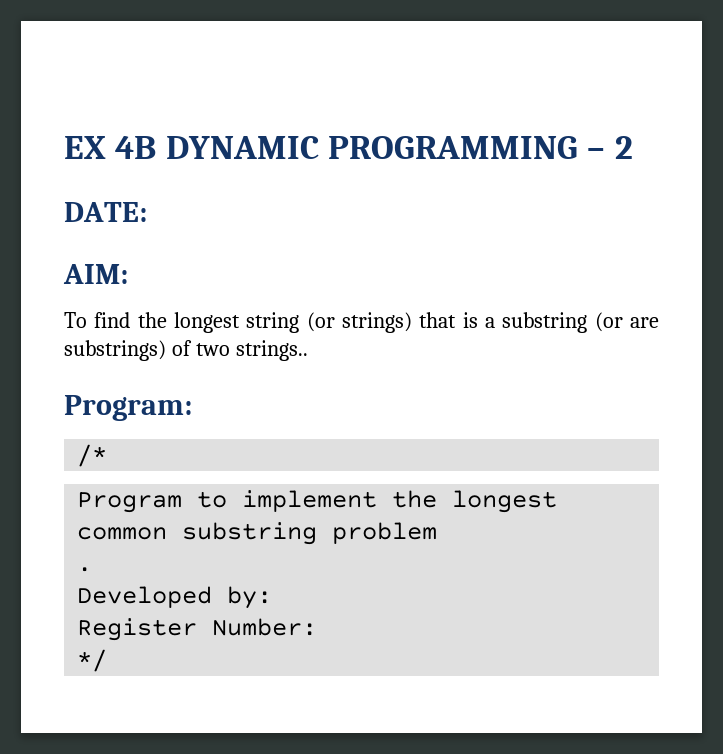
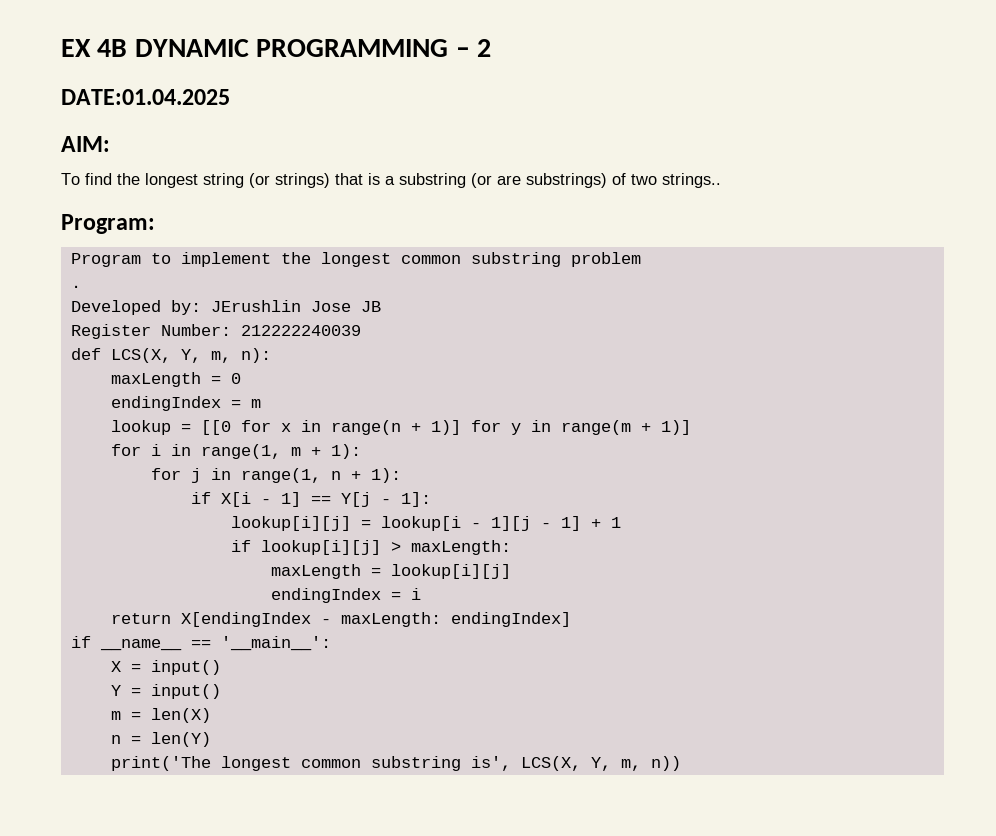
- DATE:
+ DATE:01.04.2025
- /*
- Developed by:
+ Developed by: JErushlin Jose JB
- Register Number:
- */
+ Register Number: 212222240039
+ def LCS(X, Y, m, n):
+ maxLength = 0
+ endingIndex = m
+ lookup = [[0 for x in range(n + 1)] for y in range(m + 1)]
+ for i in range(1, m + 1):
+ for j in range(1, n + 1):
+ if X[i - 1] == Y[j - 1]:
+ lookup[i][j] = lookup[i - 1][j - 1] + 1
+ if lookup[i][j] > maxLength:
+ maxLength = lookup[i][j]
+ endingIndex = i
+ return X[endingIndex - maxLength: endingIndex]
+ if __name__ == '__main__':
+ X = input()
+ Y = input()
+ m = len(X)
+ n = len(Y)
+ print('The longest common substring is', LCS(X, Y, m, n))

